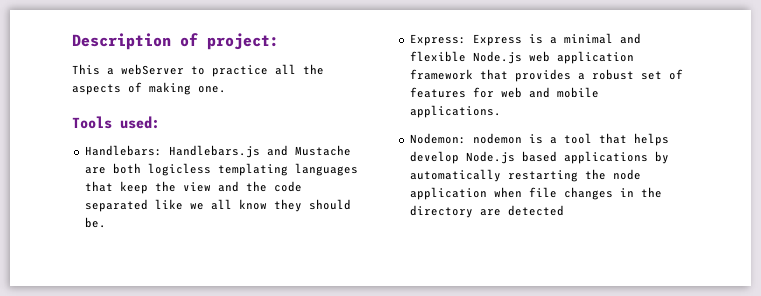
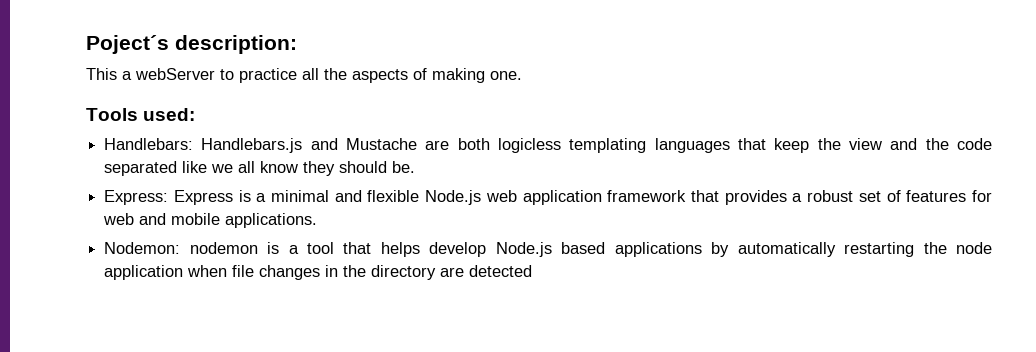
- Description of project:
+ Poject´s description:

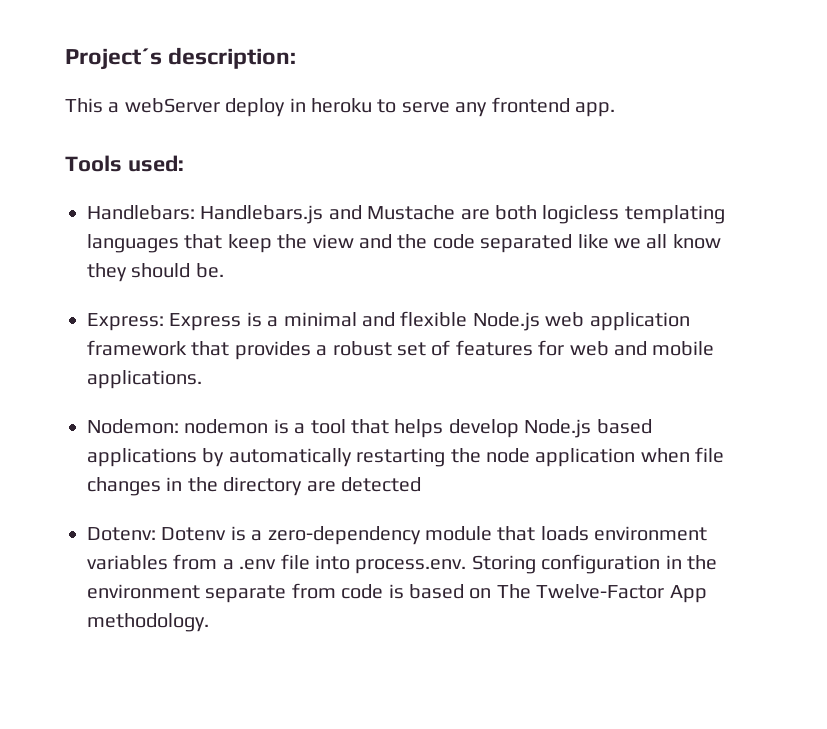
- Poject´s description:
+ Project´s description:
- This a webServer to practice all the aspects of making one.
+ This a webServer deploy in heroku to serve any frontend app.
+ Dotenv: Dotenv is a zero-dependency module that loads environment variables from a .env file into process.env. Storing configuration in the environment separate from code is based on The Twelve-Factor App methodology.

